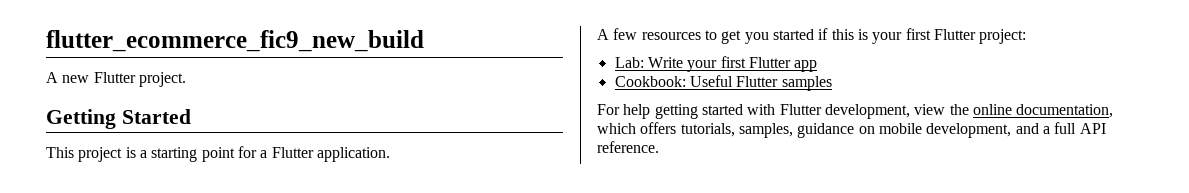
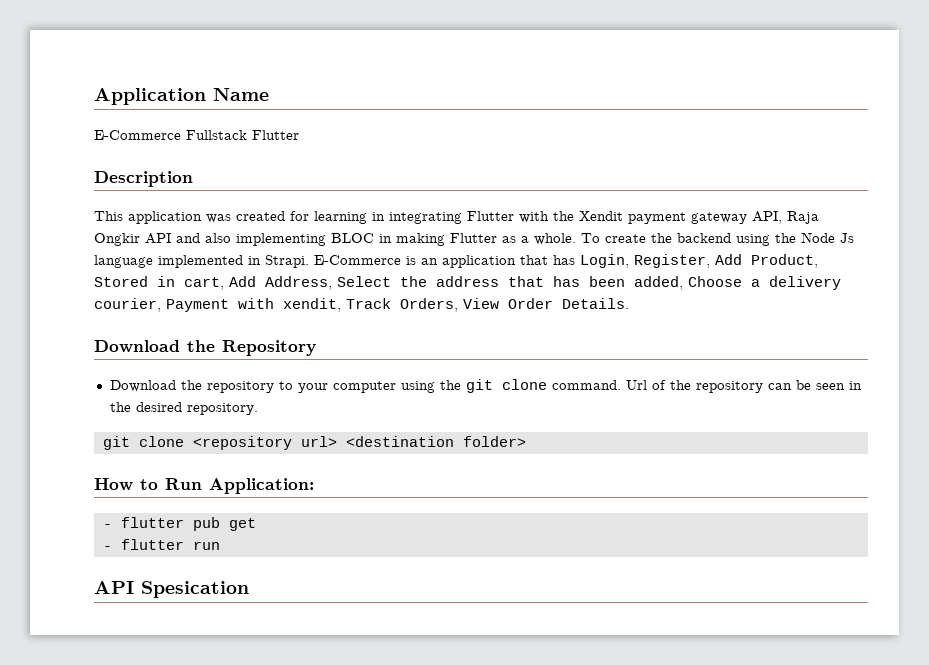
- flutter_ecommerce_fic9_new_build
- A new Flutter project.
- Getting Started
- This project is a starting point for a Flutter application.
- A few resources to get you started if this is your first Flutter project:
- Lab: Write your first Flutter app
- Cookbook: Useful Flutter samples
- For help getting started with Flutter development, view the online documentation, which offers tutorials, samples, guidance on mobile development, and a full API reference.
+ Application Name
+ E-Commerce Fullstack Flutter
+ Description
+ This application was created for learning in integrating Flutter with the Xendit payment gateway API, Raja Ongkir API and also implementing BLOC in making Flutter as a whole. To create the backend using the Node Js language implemented in Strapi. E-Commerce is an application that has Login, Register, Add Product, Stored in cart, Add Address, Select the address that has been added, Choose a delivery courier, Payment with xendit, Track Orders, View Order Details.
+ Download the Repository
+ Download the repository to your computer using the git clone command. Url of the repository can be seen in the desired repository.
+ git clone <repository url> <destination folder>
+ How to Run Application:
+ - flutter pub get
+ - flutter run
+ API Spesication

